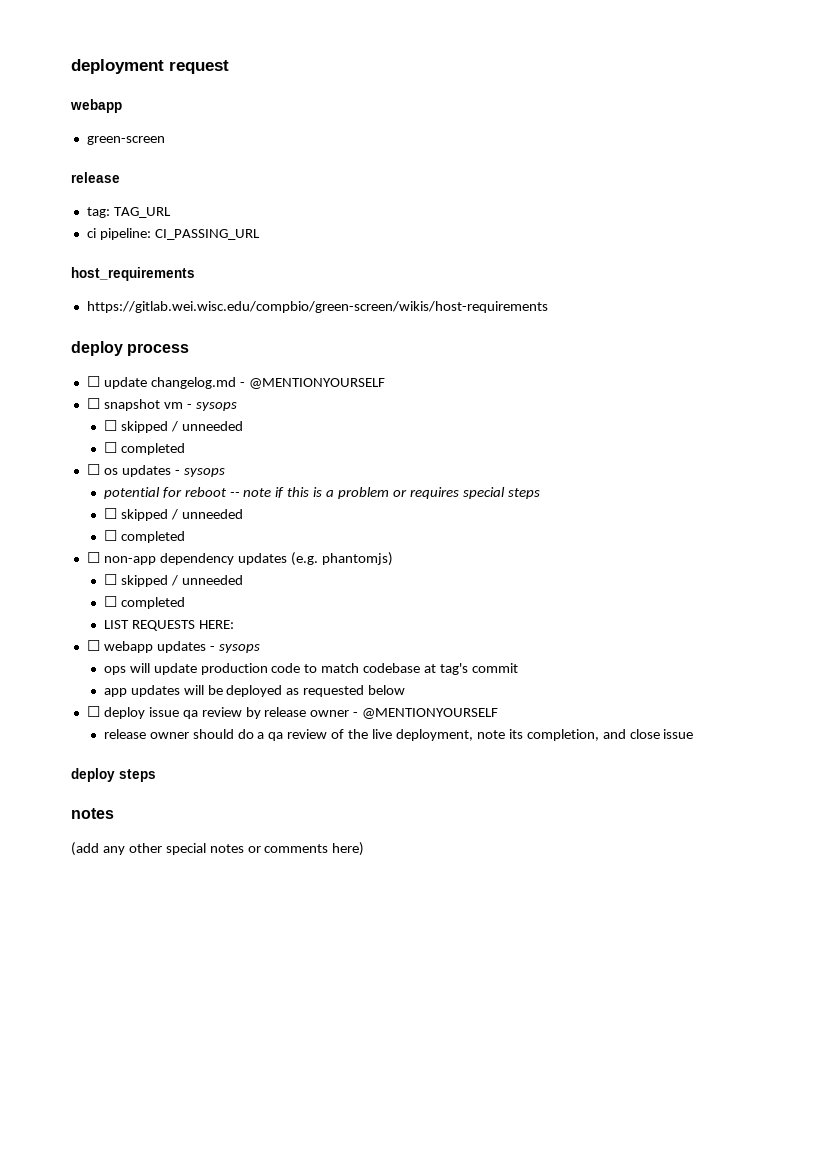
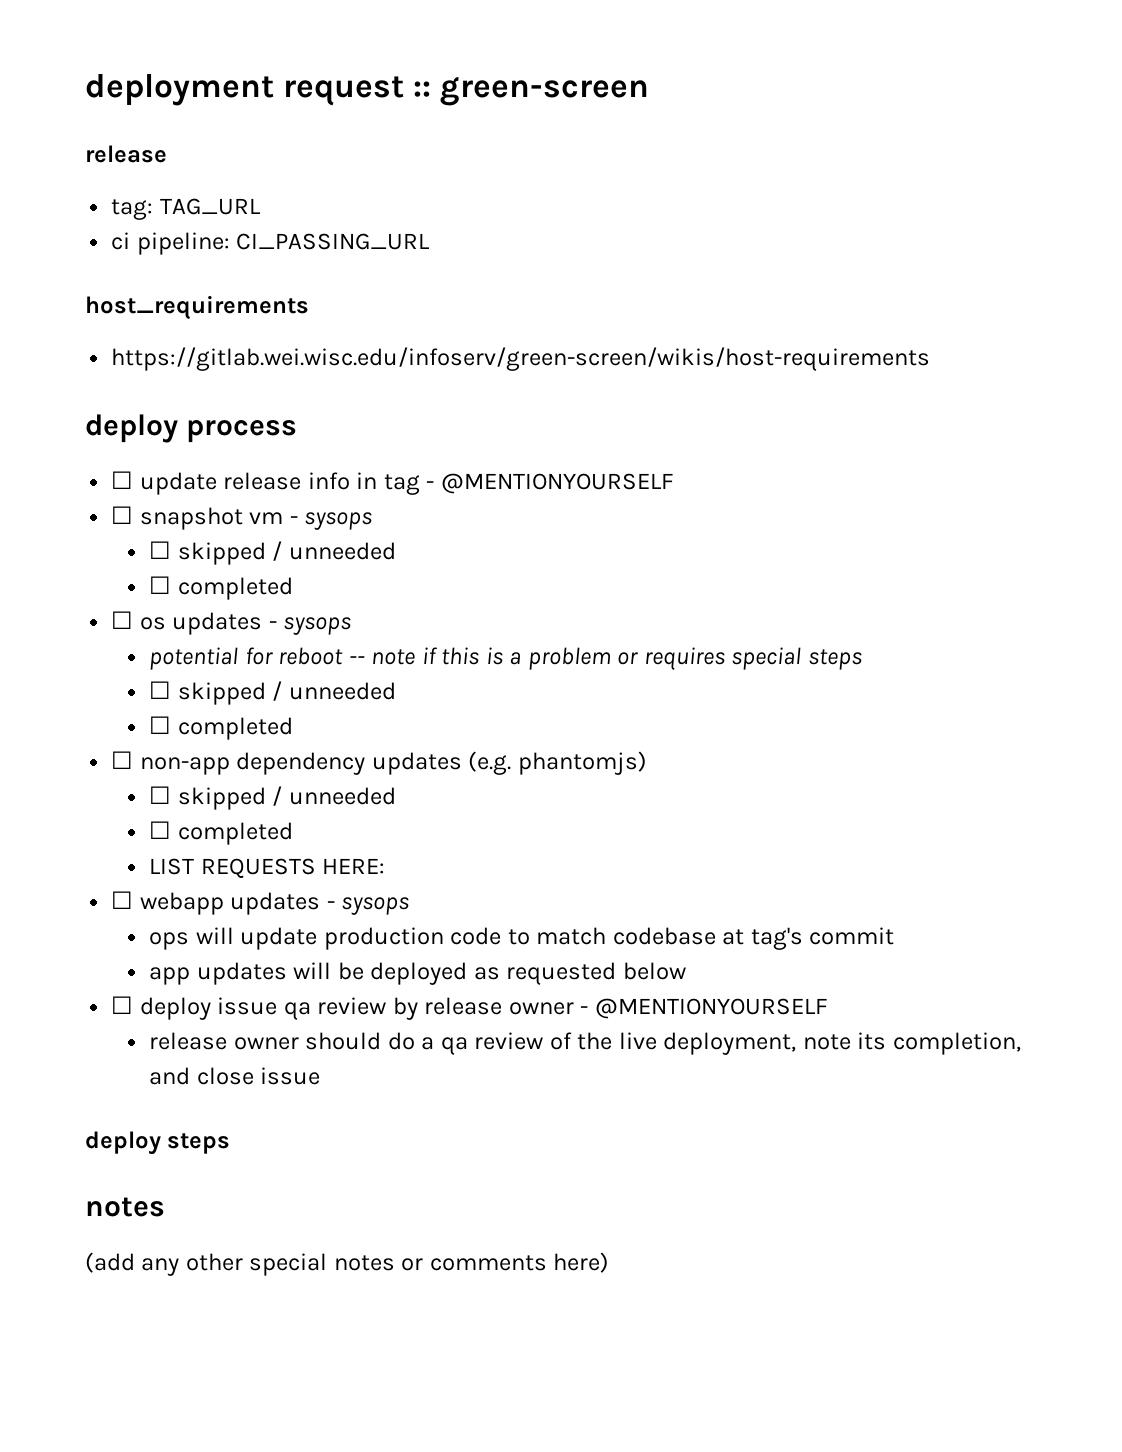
- deployment request
- webapp
- green-screen
+ deployment request :: green-screen
- https://gitlab.wei.wisc.edu/compbio/green-screen/wikis/host-requirements
+ https://gitlab.wei.wisc.edu/infoserv/green-screen/wikis/host-requirements
- ☐ update changelog.md - @MENTIONYOURSELF
+ ☐ update release info in tag - @MENTIONYOURSELF

